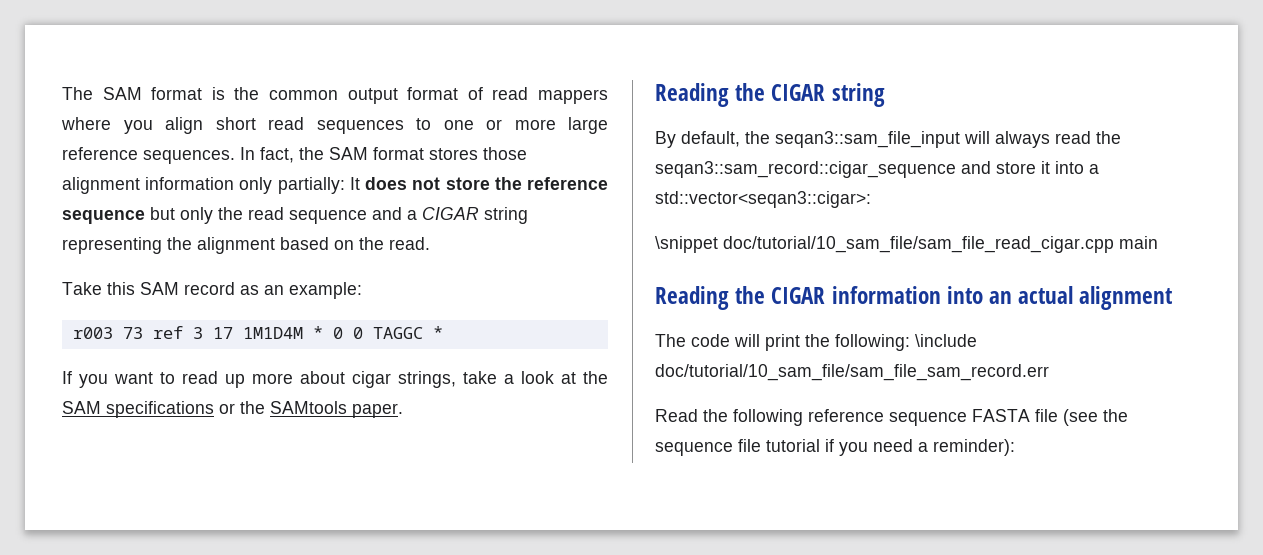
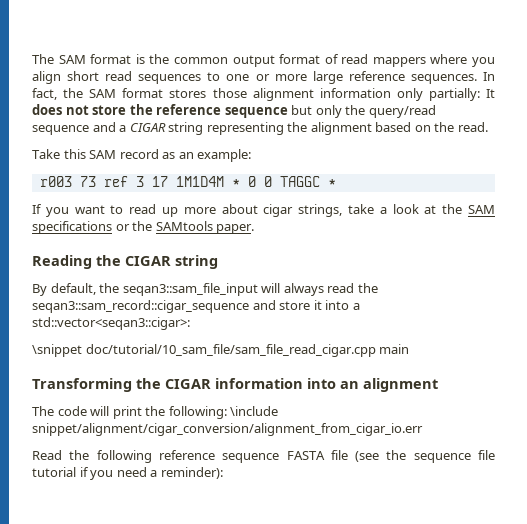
- In fact, the SAM format stores those alignment information only partially: It does not store the reference sequence but only the read sequence and a CIGAR string representing the alignment based on the read.
+ In fact, the SAM format stores those alignment information only partially: It does not store the reference sequence but only the query/read sequence and a CIGAR string representing the alignment based on the read.
- Reading the CIGAR information into an actual alignment
+ Transforming the CIGAR information into an alignment
- The code will print the following: \include doc/tutorial/10_sam_file/sam_file_sam_record.err
+ The code will print the following: \include snippet/alignment/cigar_conversion/alignment_from_cigar_io.err

